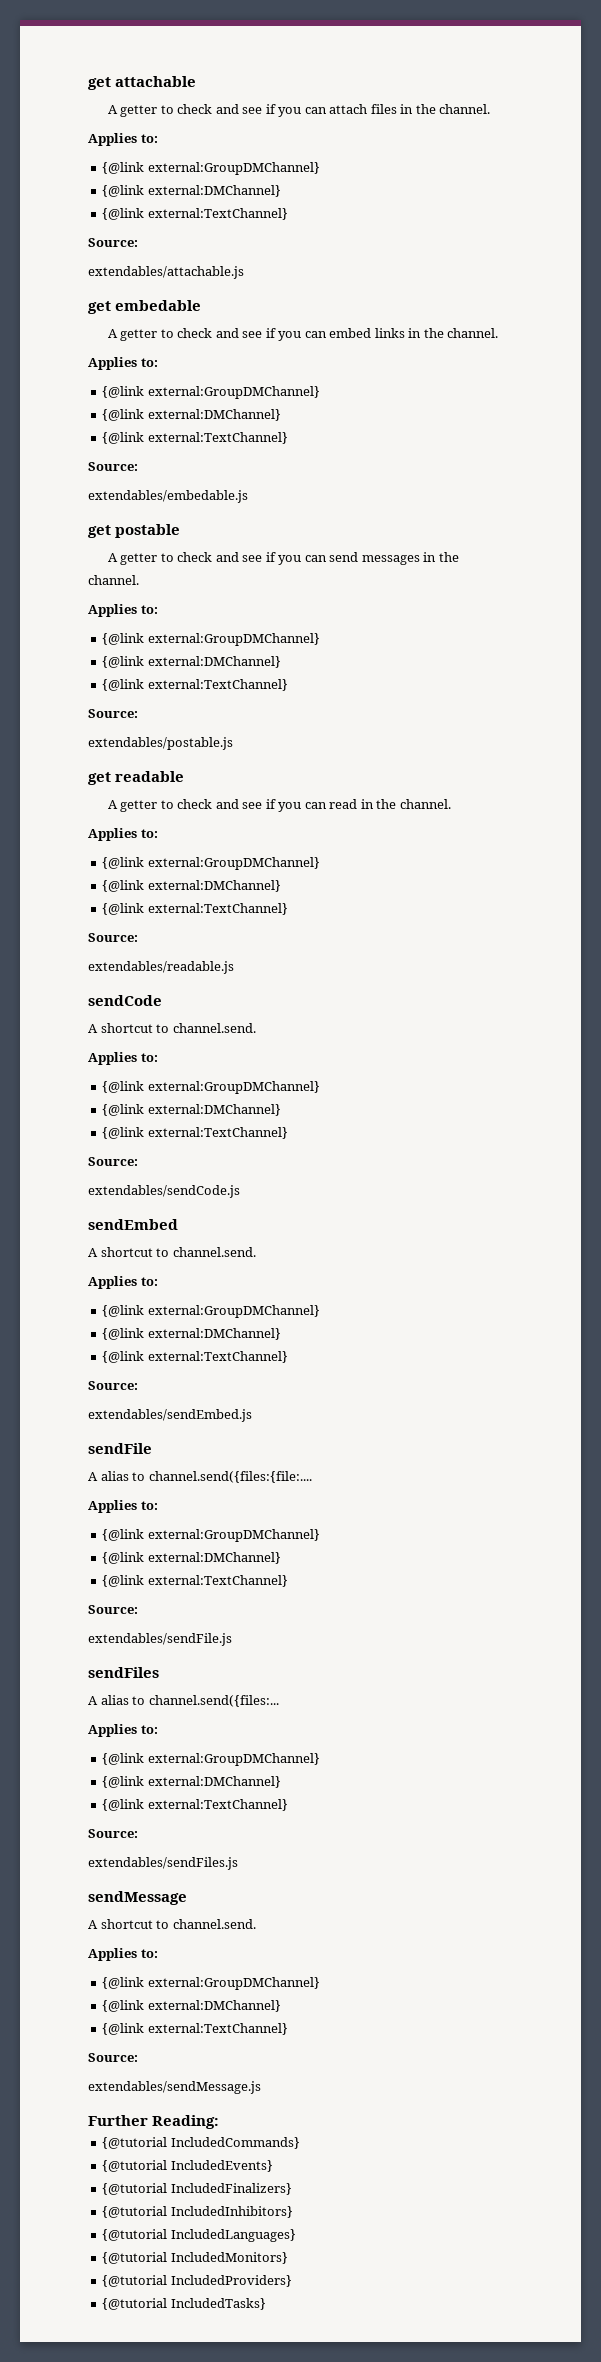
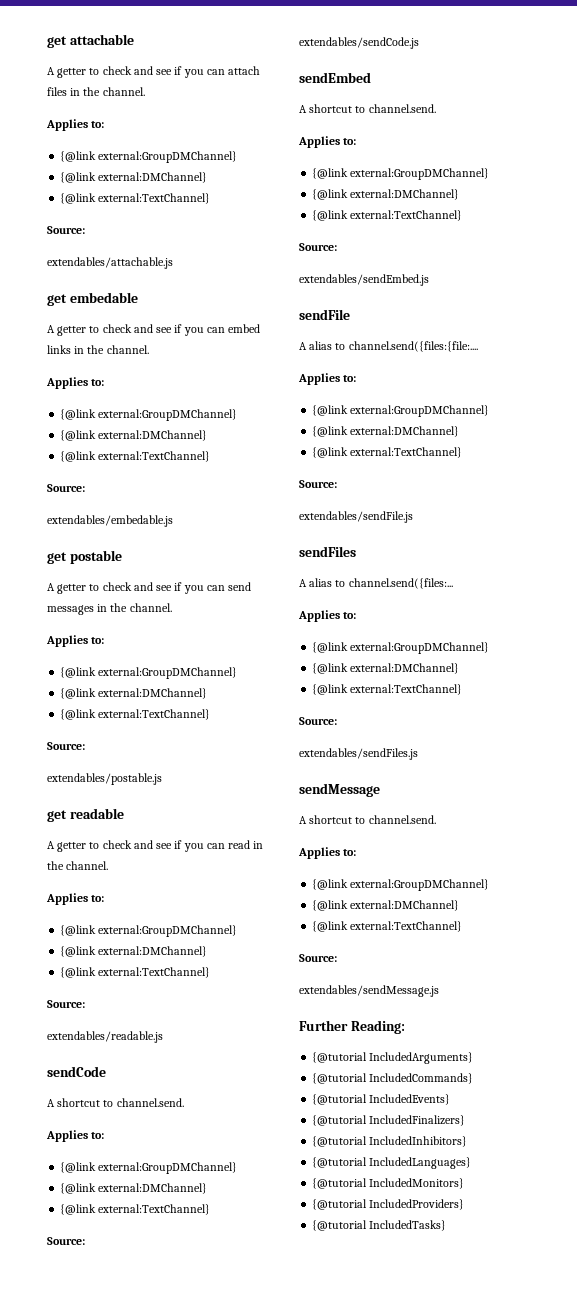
+ {@tutorial IncludedArguments}

